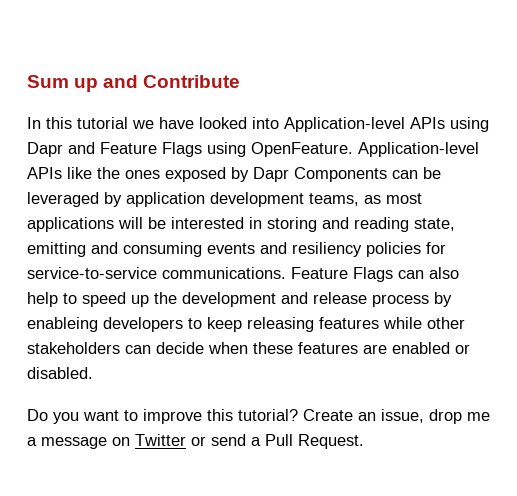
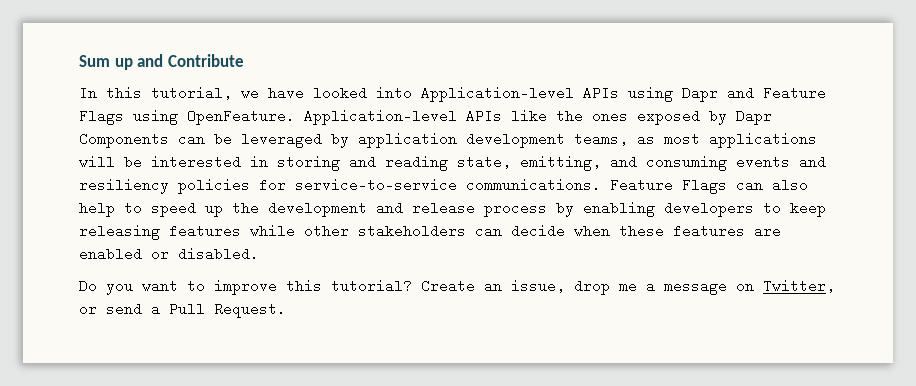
- In this tutorial we have looked into Application-level APIs using Dapr and Feature Flags using OpenFeature.
+ In this tutorial, we have looked into Application-level APIs using Dapr and Feature Flags using OpenFeature.
- Application-level APIs like the ones exposed by Dapr Components can be leveraged by application development teams, as most applications will be interested in storing and reading state, emitting and consuming events and resiliency policies for service-to-service communications.
+ Application-level APIs like the ones exposed by Dapr Components can be leveraged by application development teams, as most applications will be interested in storing and reading state, emitting, and consuming events and resiliency policies for service-to-service communications.
- Feature Flags can also help to speed up the development and release process by enableing developers to keep releasing features while other stakeholders can decide when these features are enabled or disabled.
+ Feature Flags can also help to speed up the development and release process by enabling developers to keep releasing features while other stakeholders can decide when these features are enabled or disabled.
- Create an issue, drop me a message on Twitter or send a Pull Request.
+ Create an issue, drop me a message on Twitter, or send a Pull Request.

